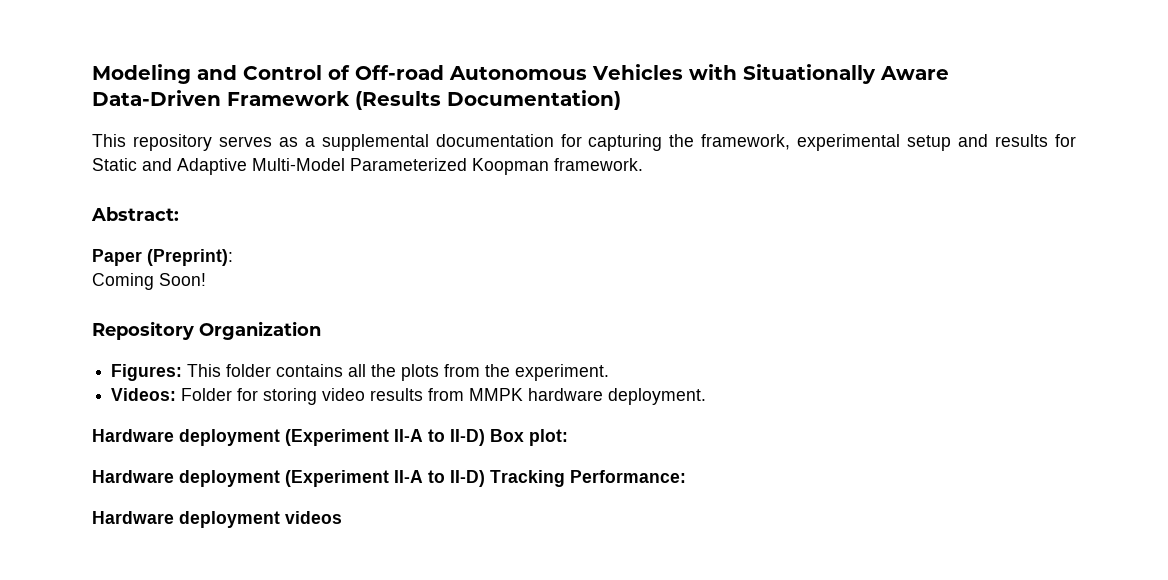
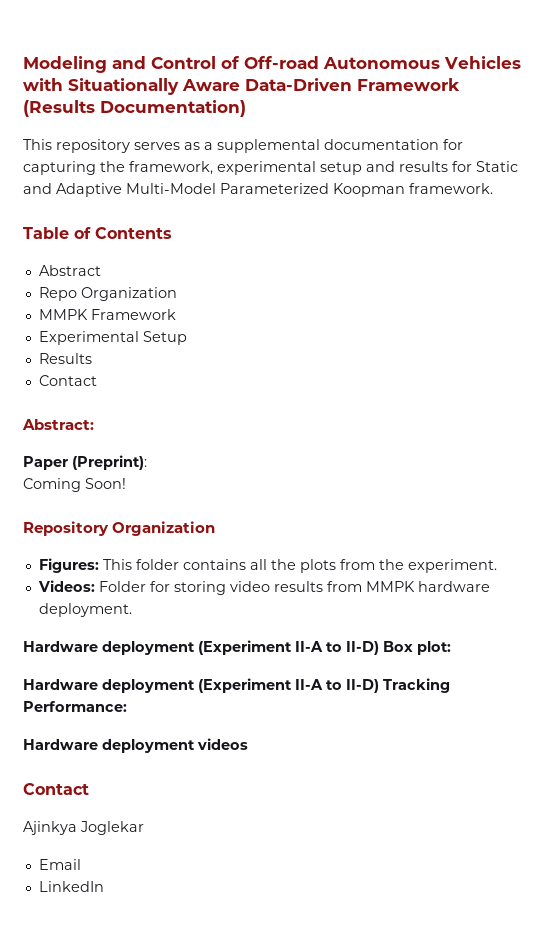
+ Table of Contents
+ Abstract
+ Repo Organization
+ MMPK Framework
+ Experimental Setup
+ Results
+ Contact
  Hardware deployment videos
+ Contact
+ Ajinkya Joglekar
+ Email
+ LinkedIn

